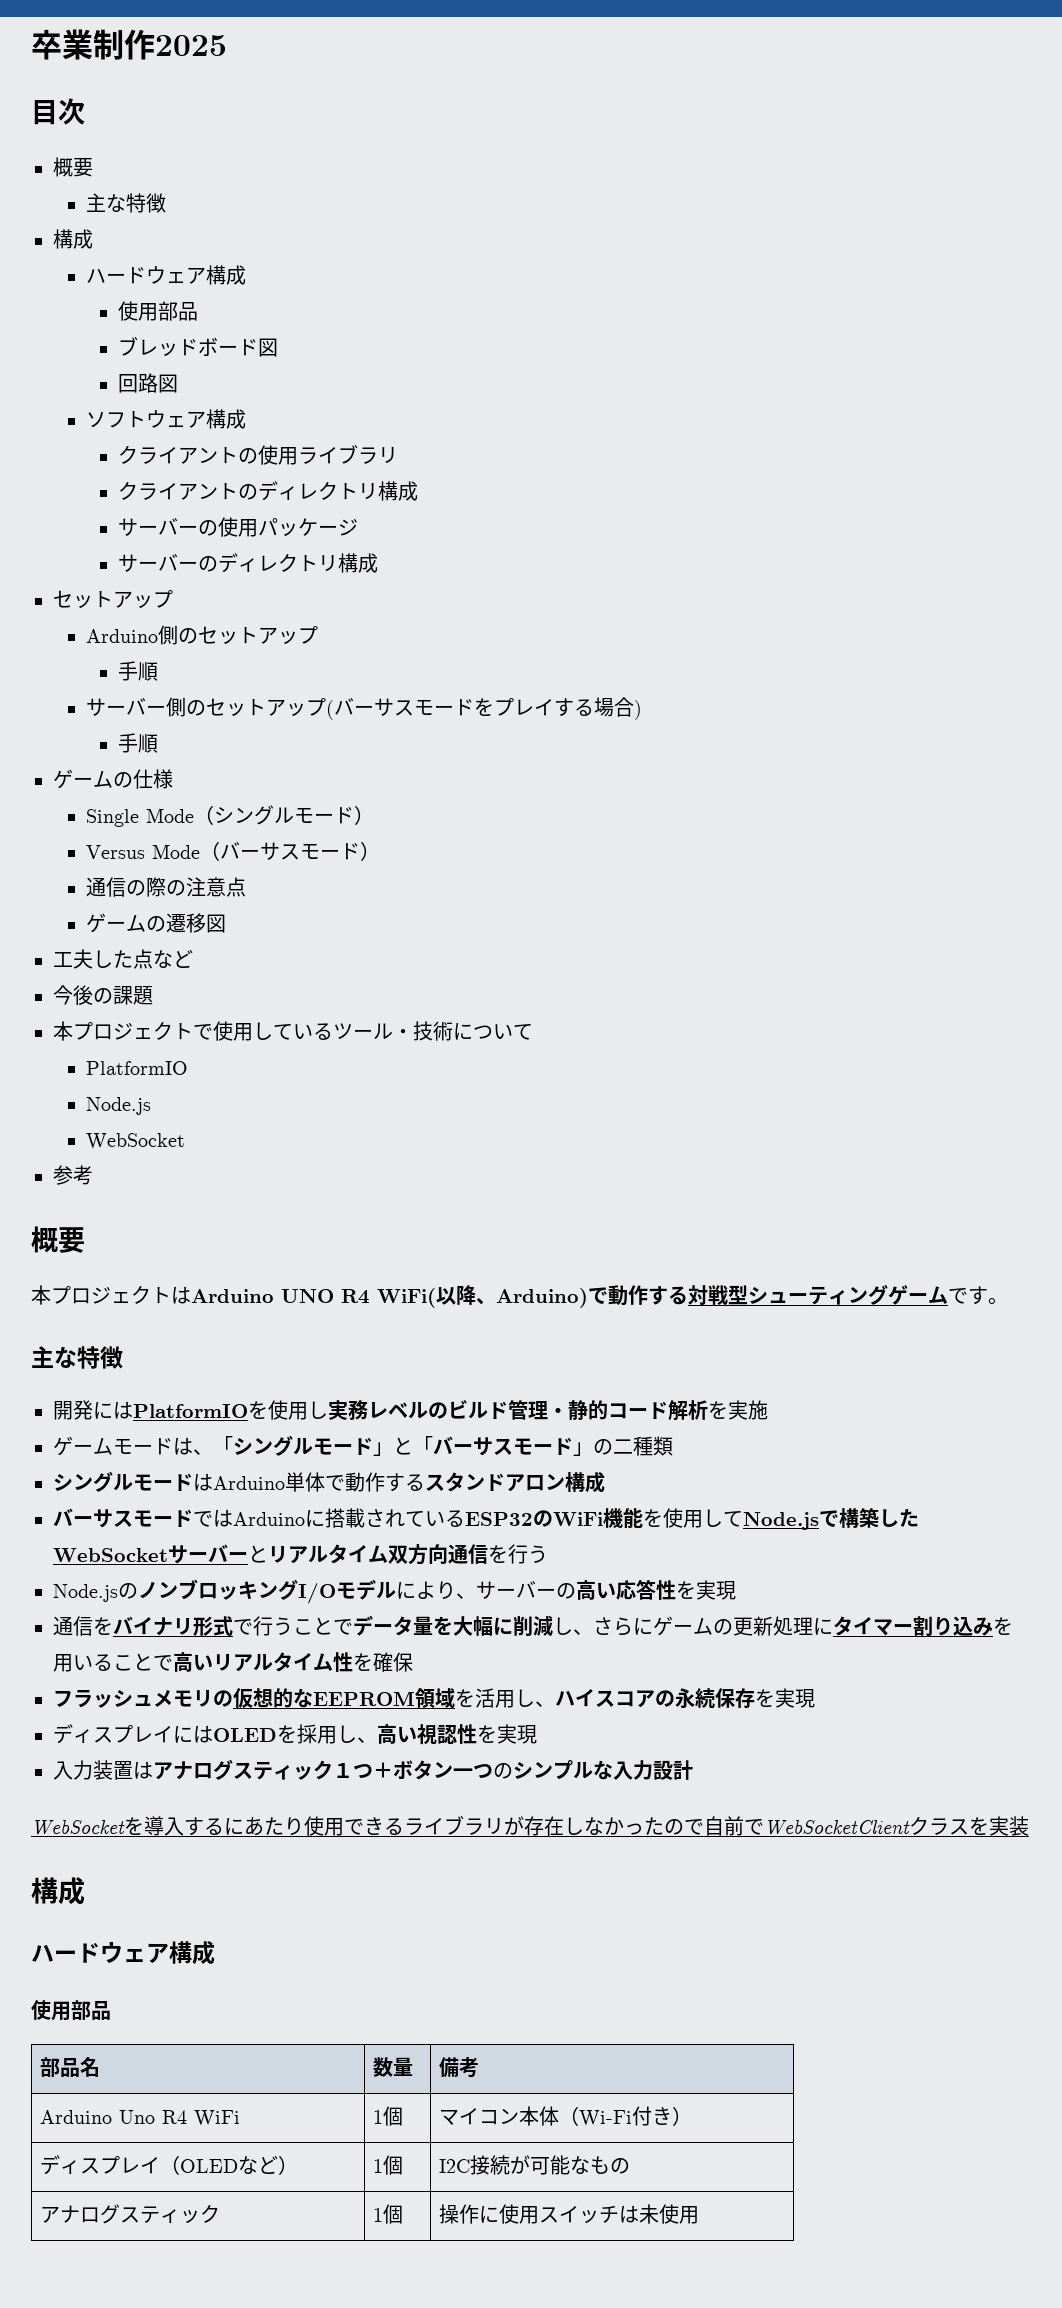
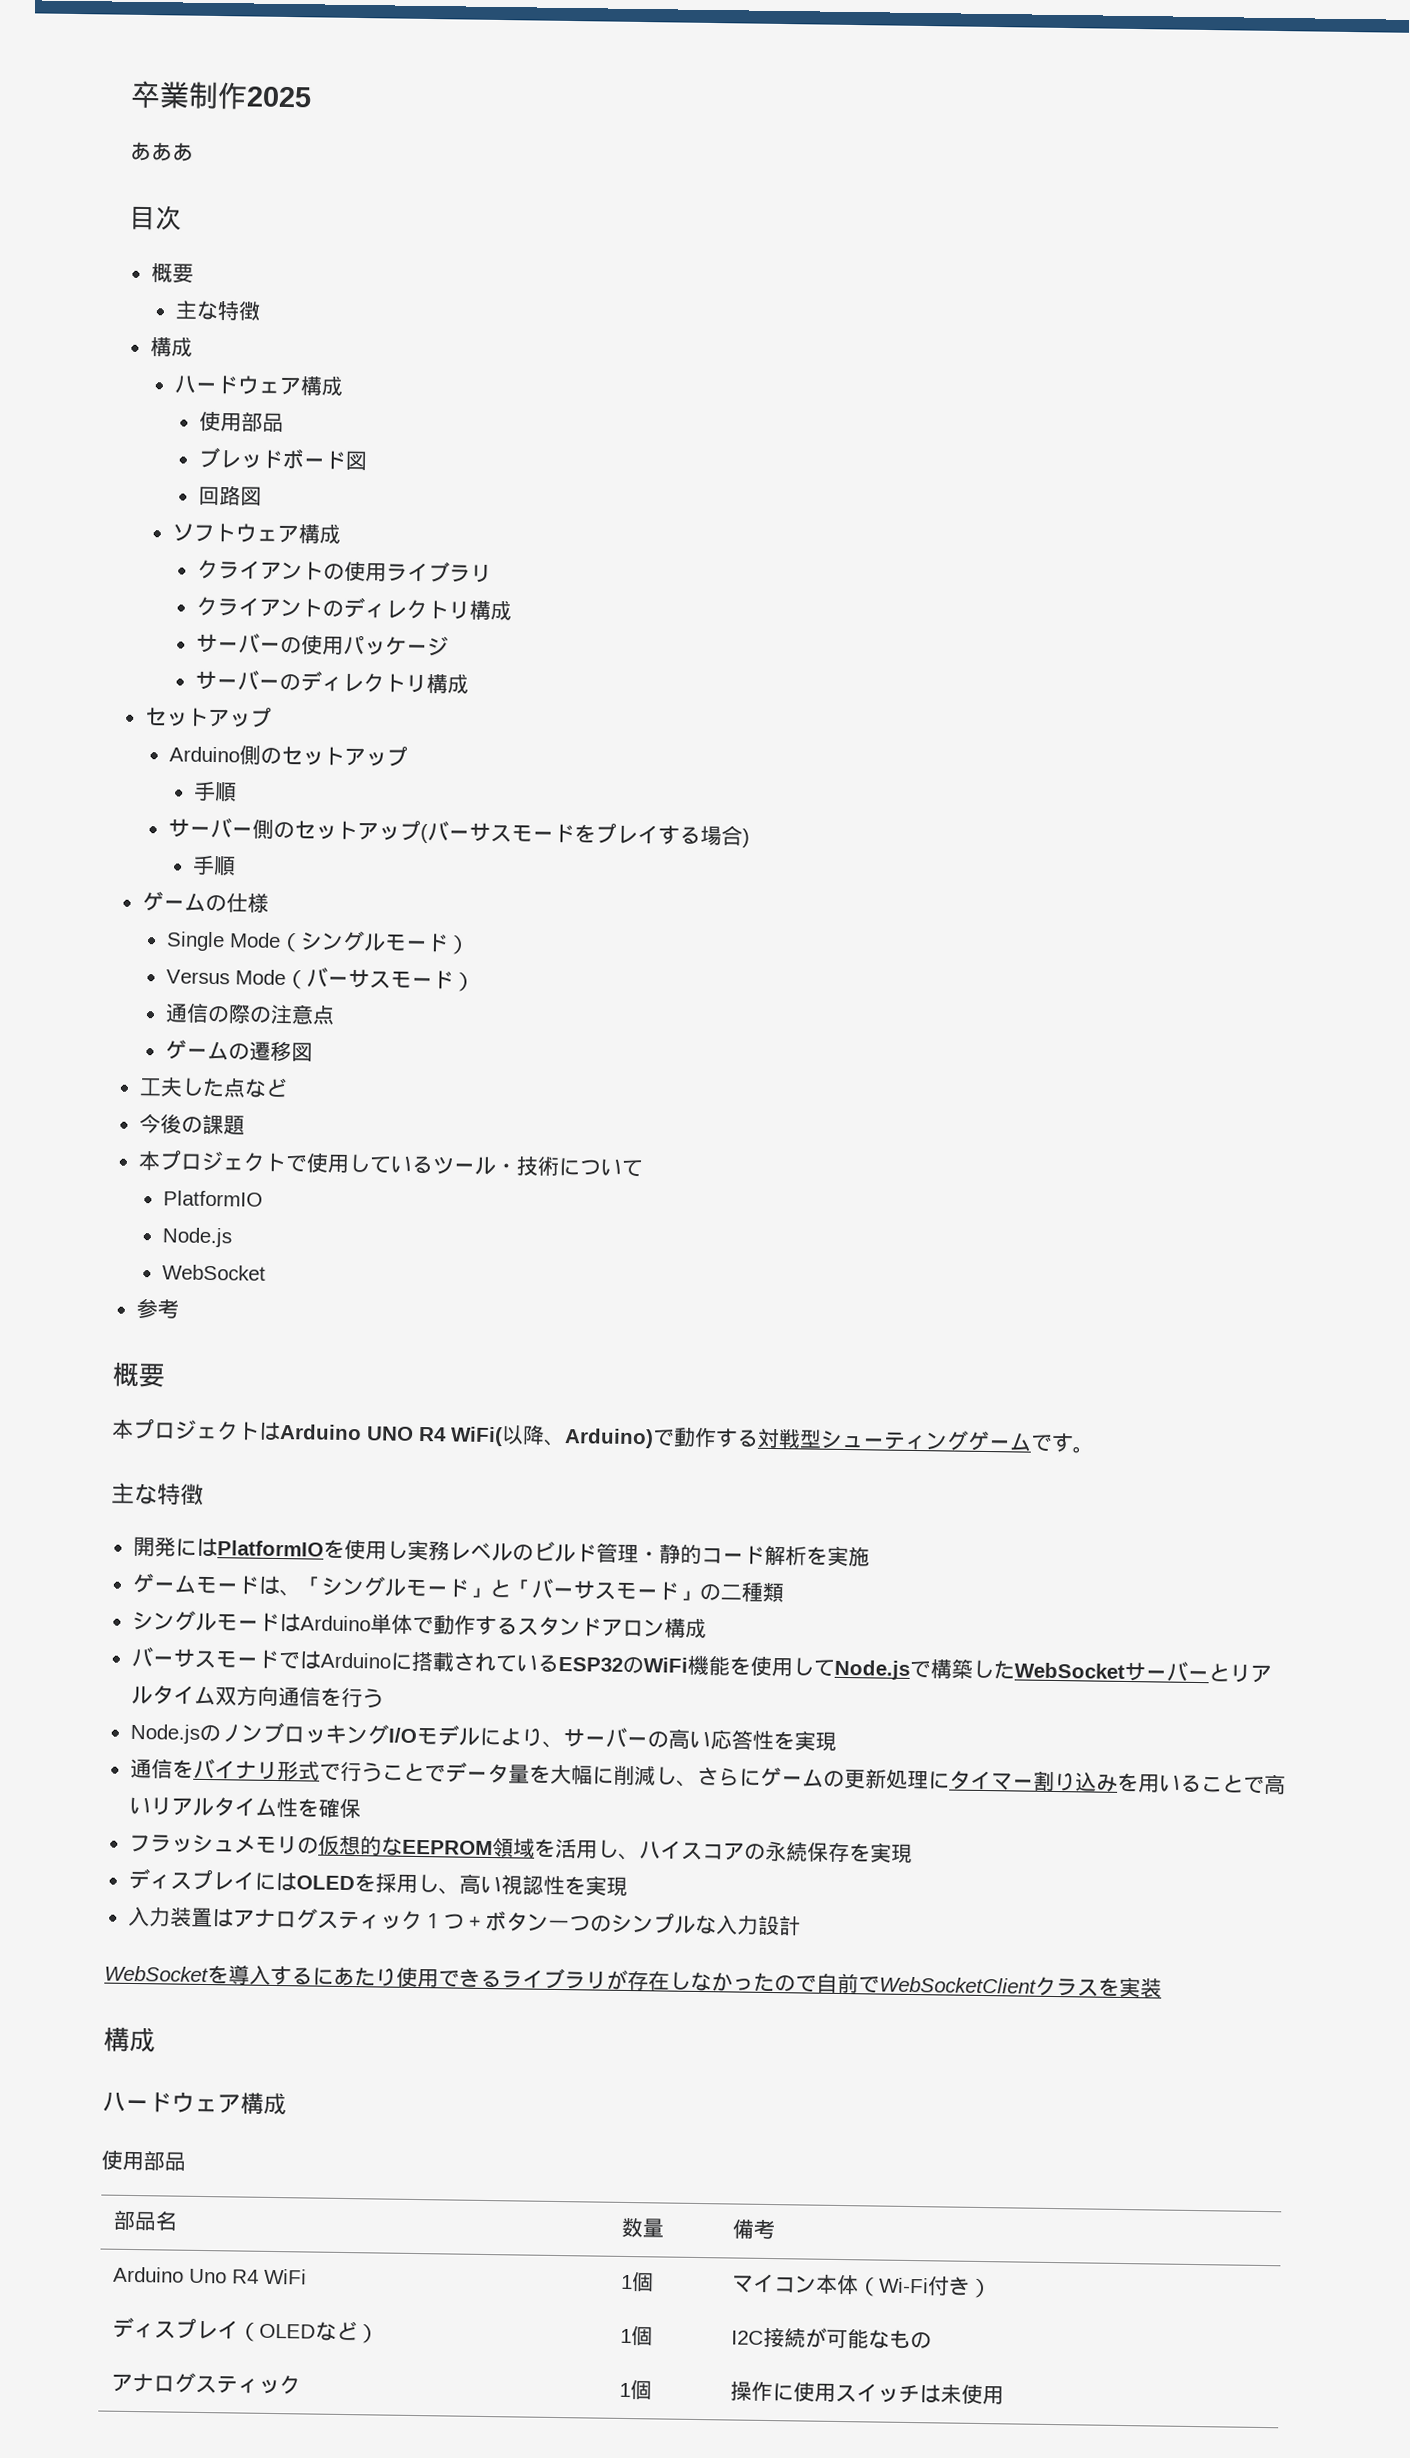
+ あああ

